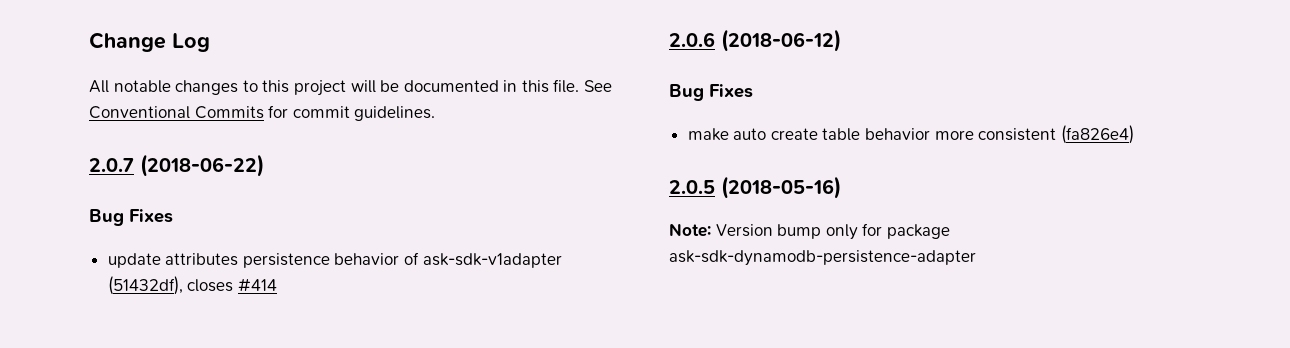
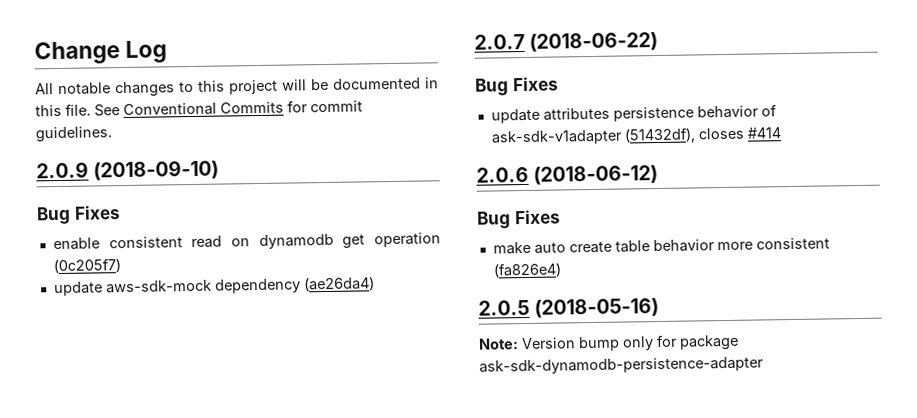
+ 2.0.9 (2018-09-10)
+ Bug Fixes
+ enable consistent read on dynamodb get operation (0c205f7)
+ update aws-sdk-mock dependency (ae26da4)

